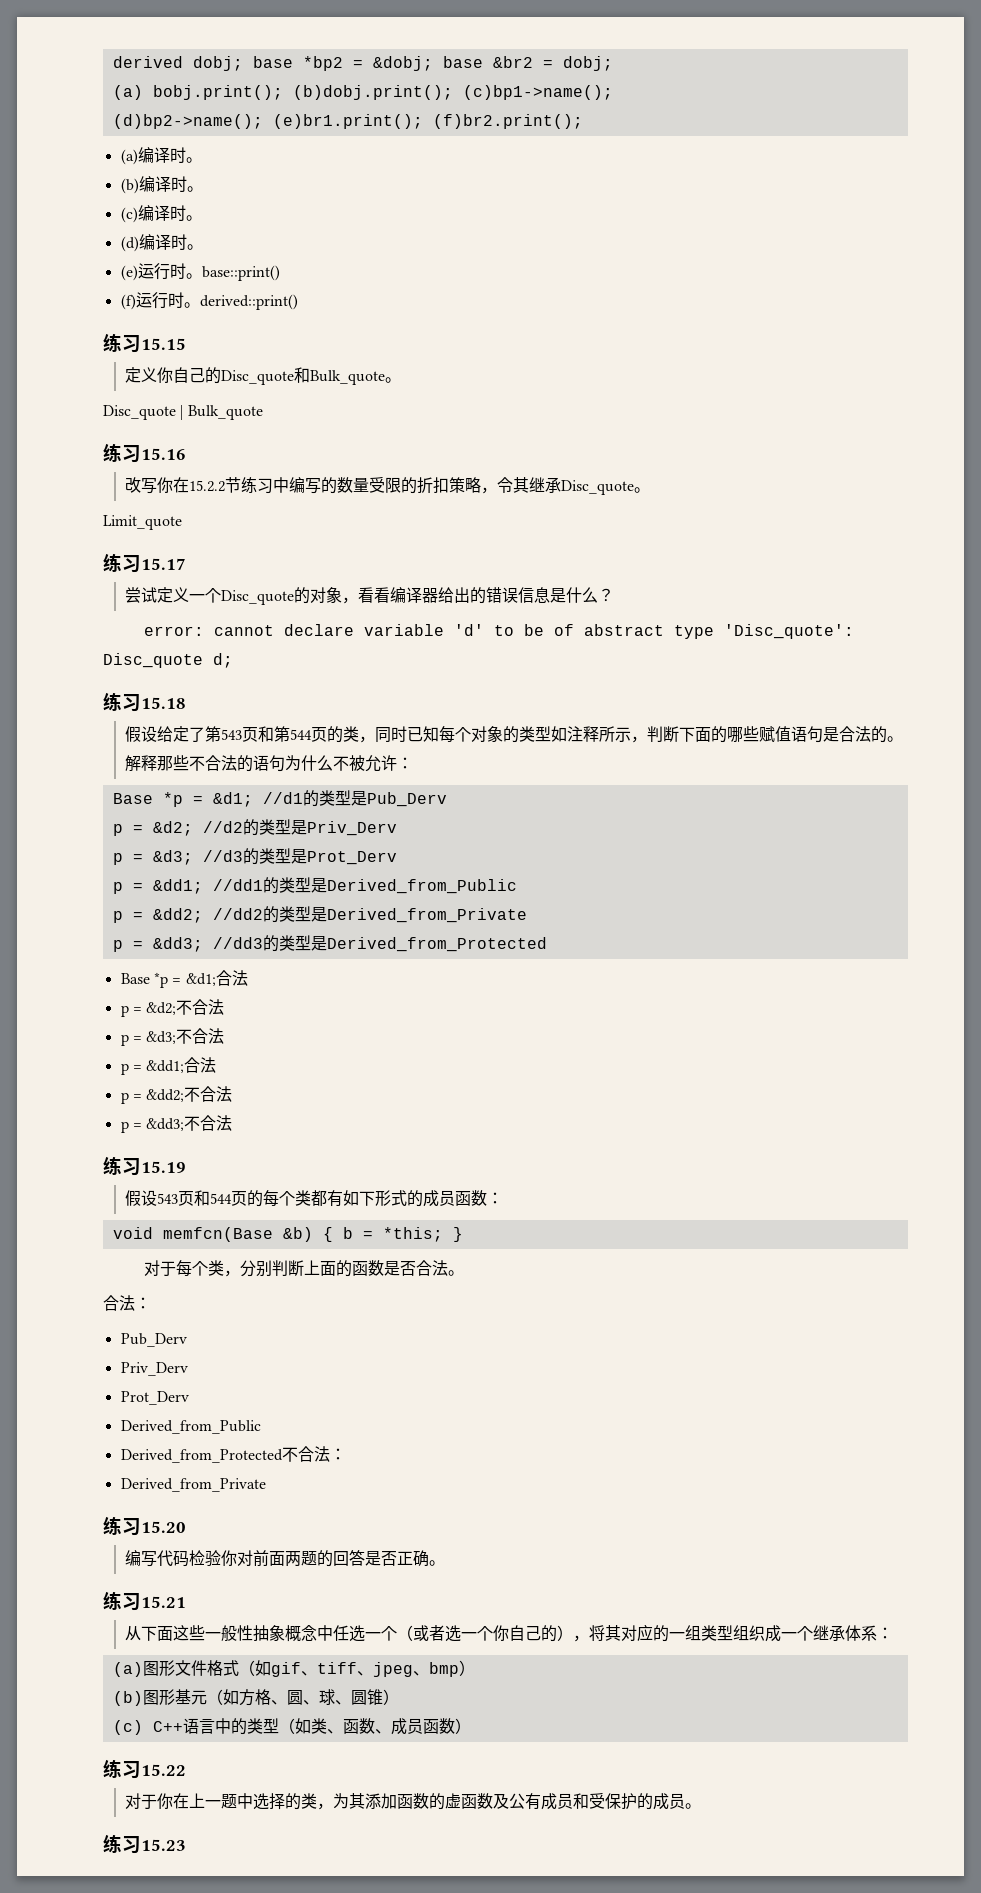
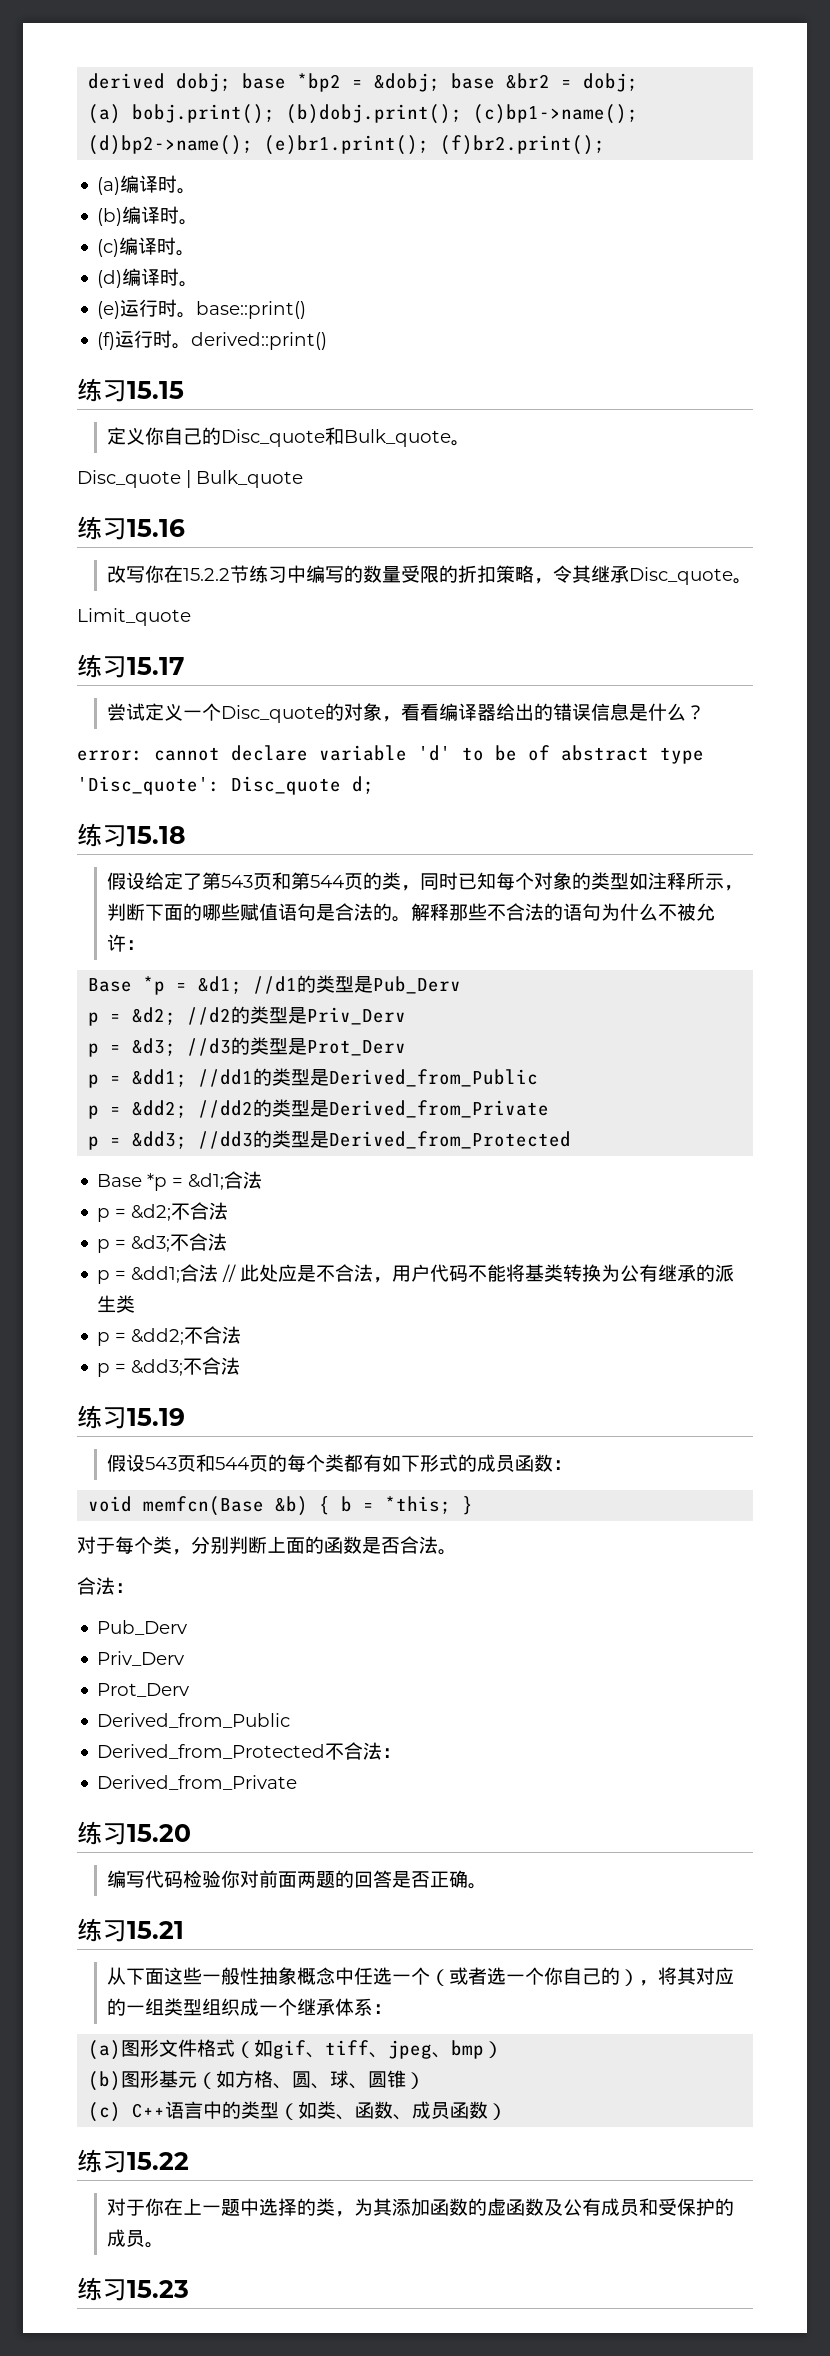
- p = &dd1;合法
+ p = &dd1;合法 // 此处应是不合法，用户代码不能将基类转换为公有继承的派生类

